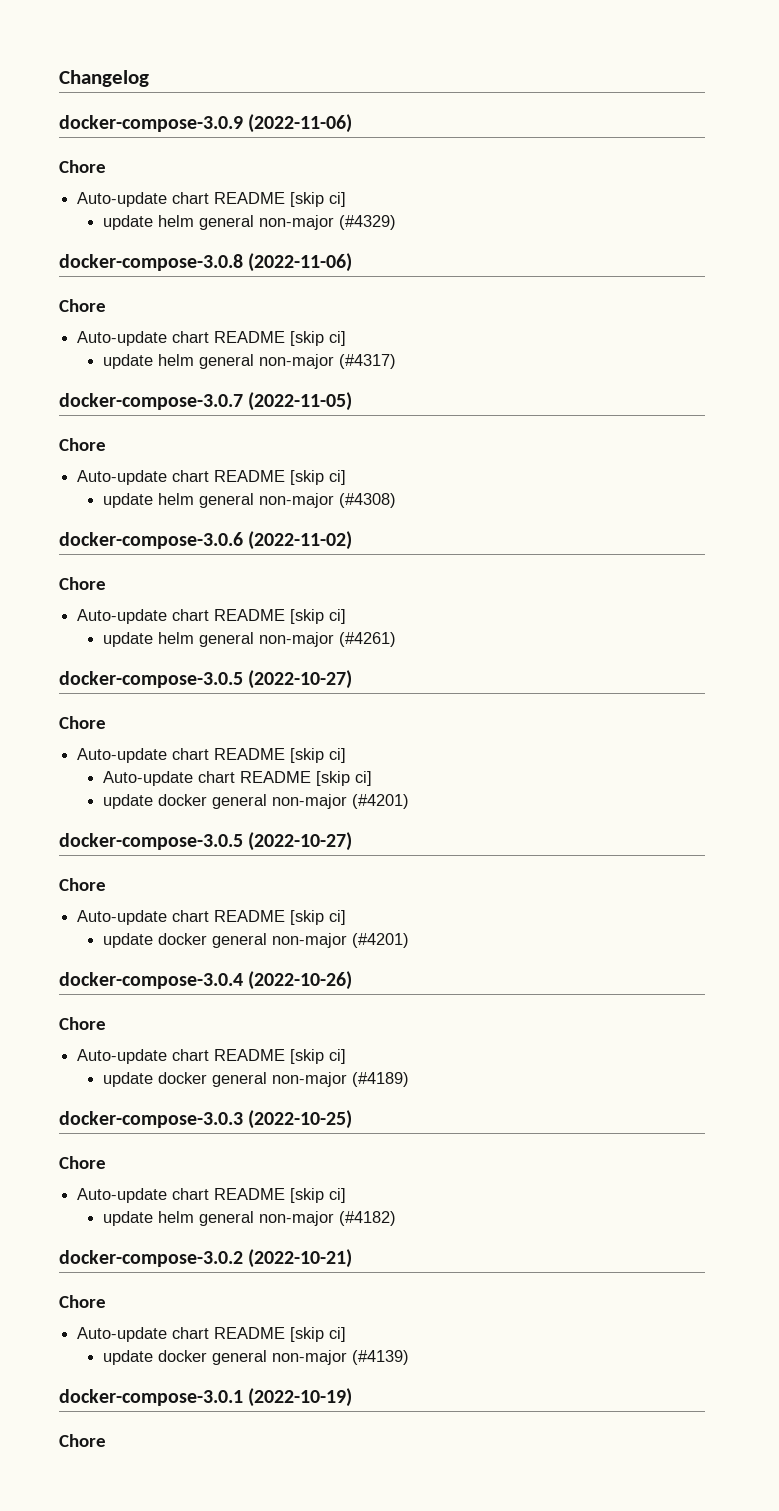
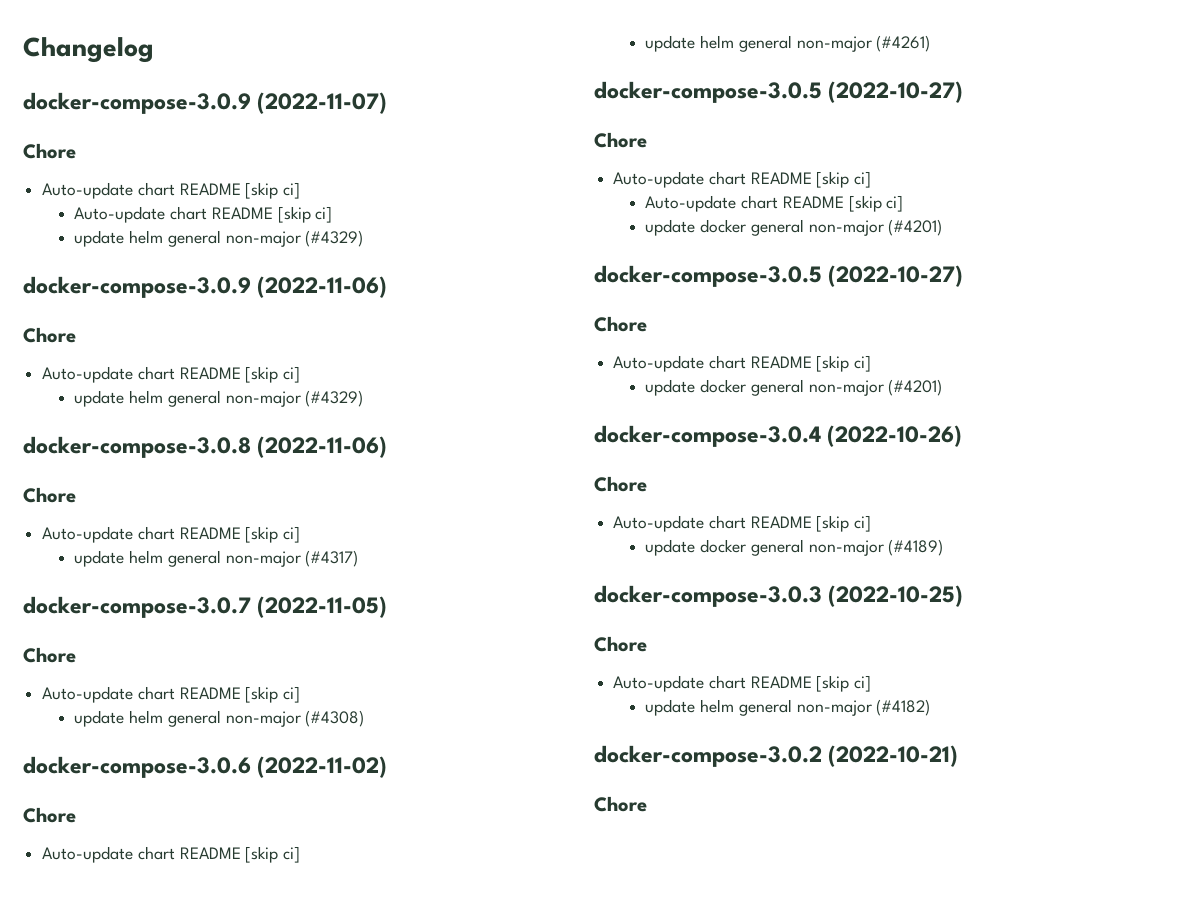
+ docker-compose-3.0.9 (2022-11-07)
+ Chore
+ Auto-update chart README [skip ci]
+ Auto-update chart README [skip ci]
+ update helm general non-major (#4329)
  docker-compose-3.0.2 (2022-10-21)
- Chore
- Auto-update chart README [skip ci]
- update docker general non-major (#4139)
- docker-compose-3.0.1 (2022-10-19)

